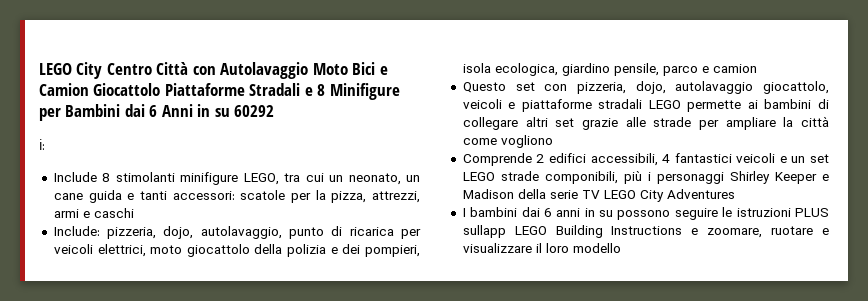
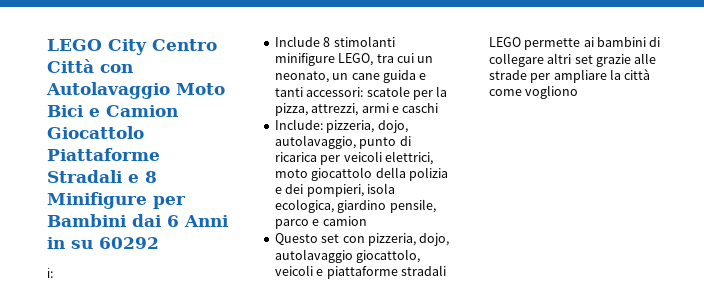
- Comprende 2 edifici accessibili, 4 fantastici veicoli e un set LEGO strade componibili, più i personaggi Shirley Keeper e Madison della serie TV LEGO City Adventures
- I bambini dai 6 anni in su possono seguire le istruzioni PLUS sullapp LEGO Building Instructions e zoomare, ruotare e visualizzare il loro modello

